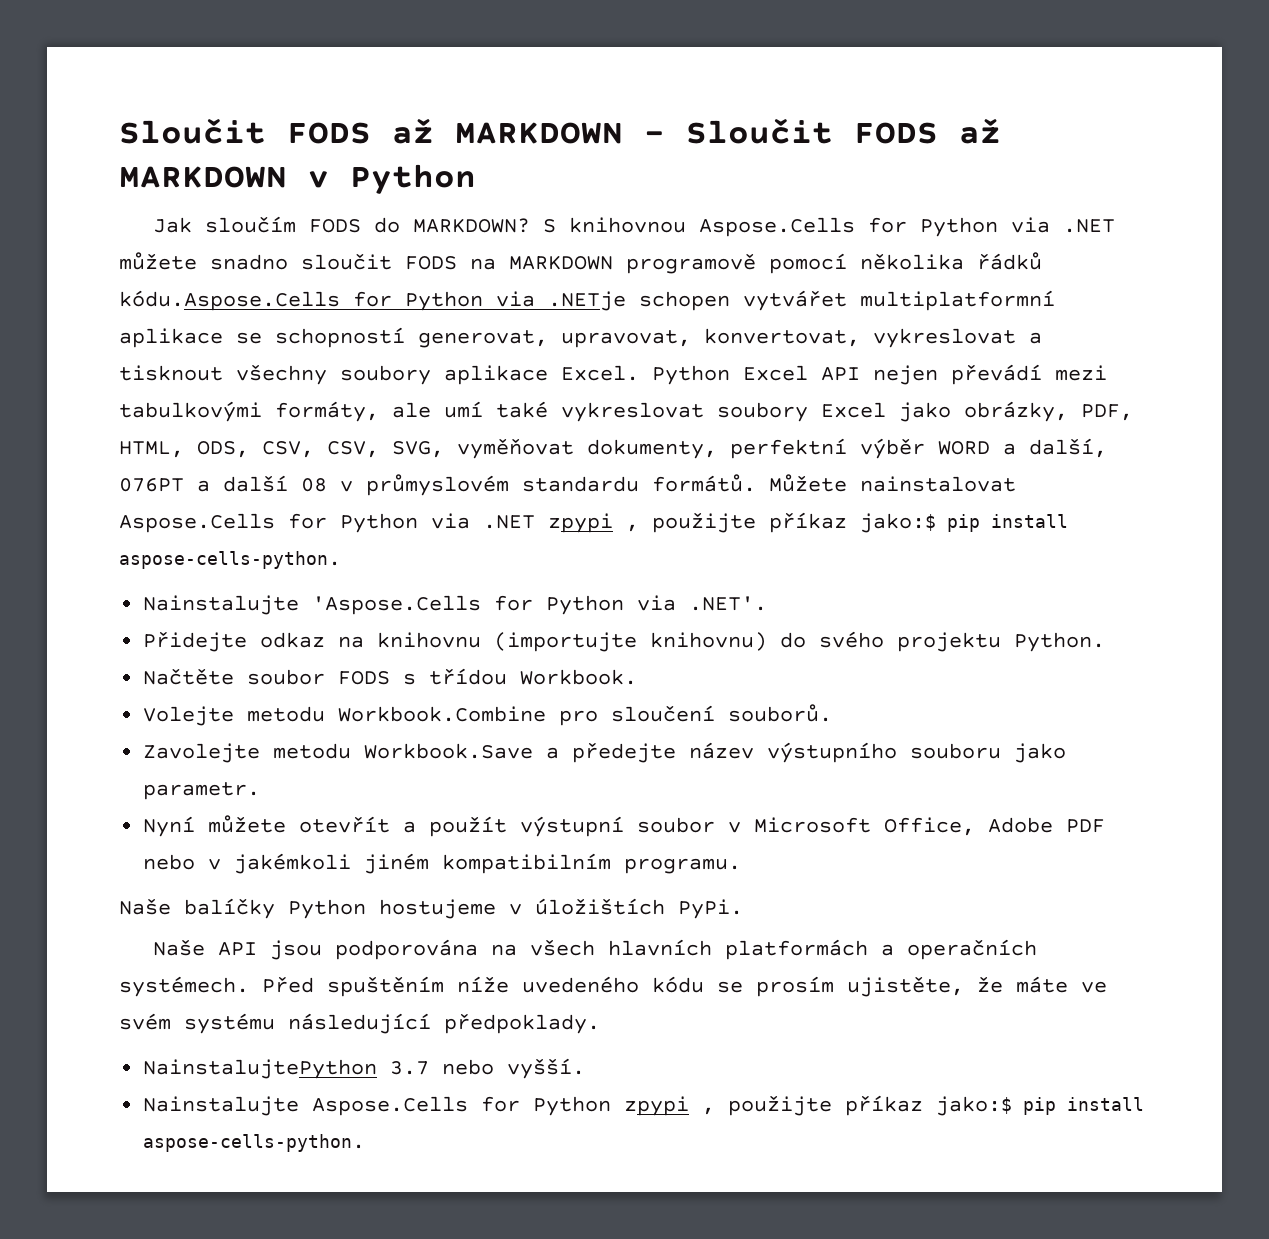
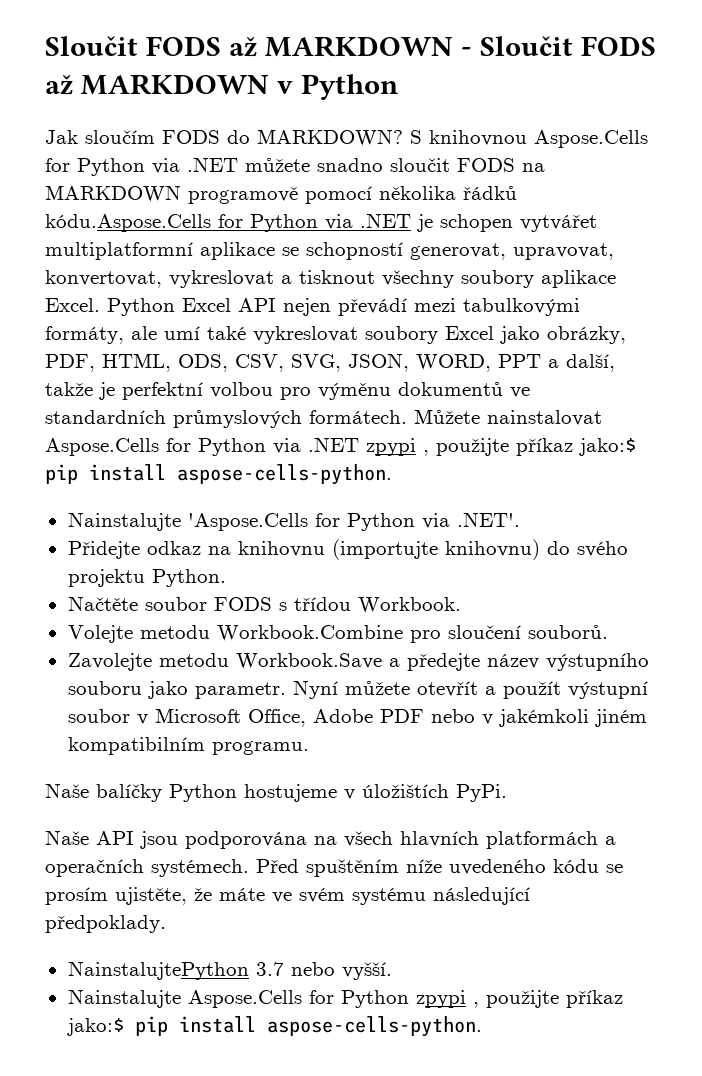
- S knihovnou Aspose.Cells for Python via .NET můžete snadno sloučit FODS na MARKDOWN programově pomocí několika řádků kódu.Aspose.Cells for Python via .NETje schopen vytvářet multiplatformní aplikace se schopností generovat, upravovat, konvertovat, vykreslovat a tisknout všechny soubory aplikace Excel.
+ S knihovnou Aspose.Cells for Python via .NET můžete snadno sloučit FODS na MARKDOWN programově pomocí několika řádků kódu.Aspose.Cells for Python via .NET je schopen vytvářet multiplatformní aplikace se schopností generovat, upravovat, konvertovat, vykreslovat a tisknout všechny soubory aplikace Excel.
- Python Excel API nejen převádí mezi tabulkovými formáty, ale umí také vykreslovat soubory Excel jako obrázky, PDF, HTML, ODS, CSV, CSV, SVG, vyměňovat dokumenty, perfektní výběr WORD a další, 076PT a další 08 v průmyslovém standardu formátů.
+ Python Excel API nejen převádí mezi tabulkovými formáty, ale umí také vykreslovat soubory Excel jako obrázky, PDF, HTML, ODS, CSV, SVG, JSON, WORD, PPT a další, takže je perfektní volbou pro výměnu dokumentů ve standardních průmyslových formátech.
- Zavolejte metodu Workbook.Save a předejte název výstupního souboru jako parametr.
- Nyní můžete otevřít a použít výstupní soubor v Microsoft Office, Adobe PDF nebo v jakémkoli jiném kompatibilním programu.
+ Zavolejte metodu Workbook.Save a předejte název výstupního souboru jako parametr. Nyní můžete otevřít a použít výstupní soubor v Microsoft Office, Adobe PDF nebo v jakémkoli jiném kompatibilním programu.

